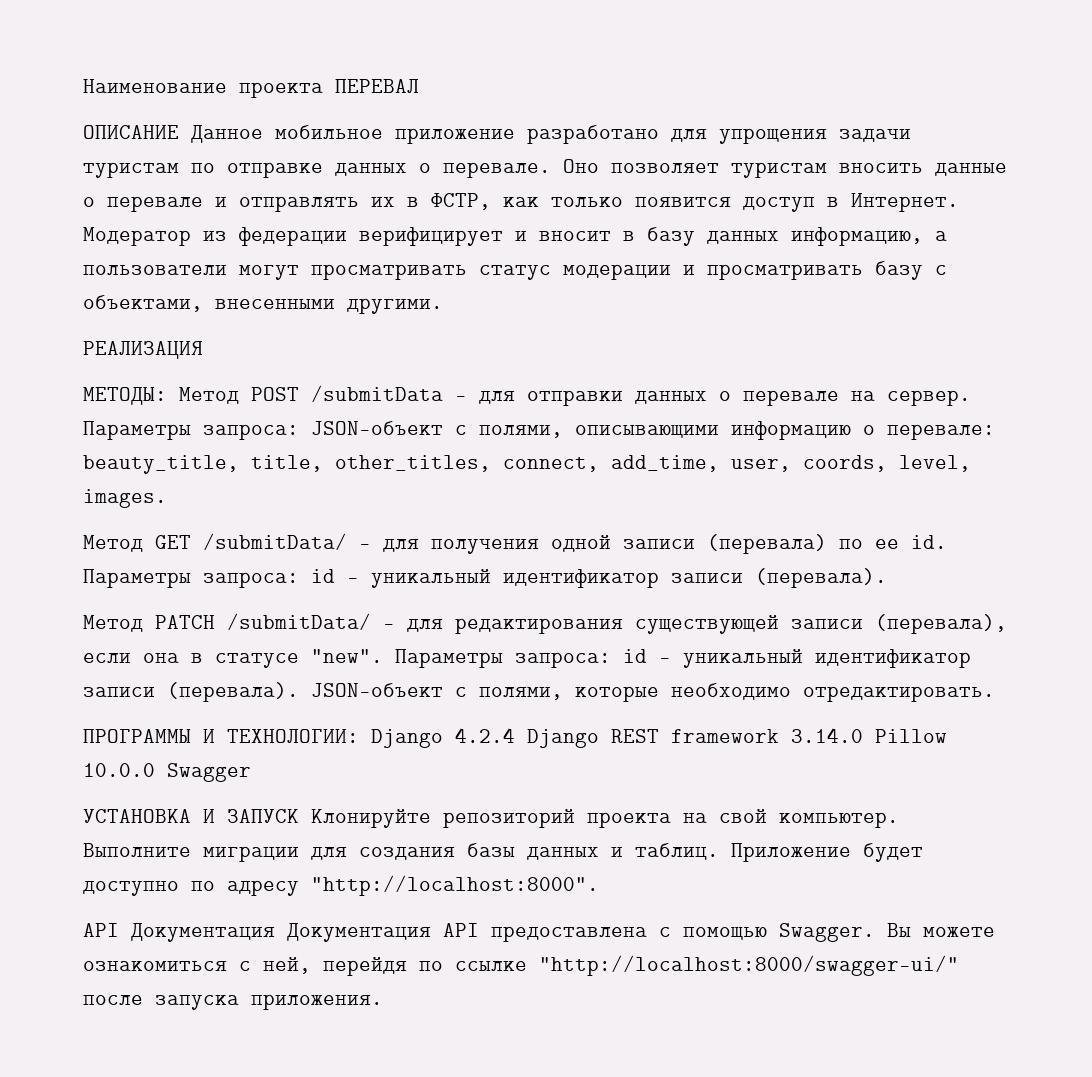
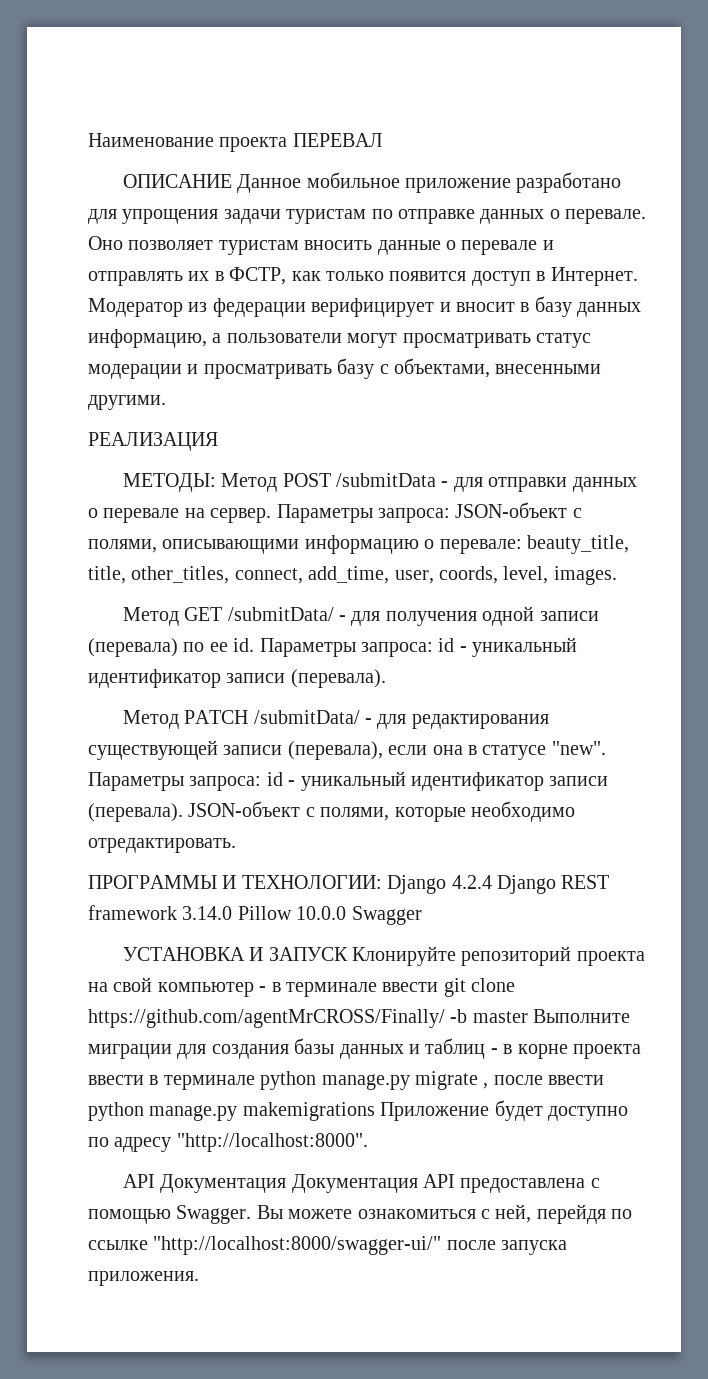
- УСТАНОВКА И ЗАПУСК Клонируйте репозиторий проекта на свой компьютер. Выполните миграции для создания базы данных и таблиц. Приложение будет доступно по адресу "http://localhost:8000".
+ УСТАНОВКА И ЗАПУСК Клонируйте репозиторий проекта на свой компьютер - в терминале ввести git clone https://github.com/agentMrCROSS/Finally/ -b master Выполните миграции для создания базы данных и таблиц - в корне проекта ввести в терминале python manage.py migrate , после ввести python manage.py makemigrations Приложение будет доступно по адресу "http://localhost:8000".

